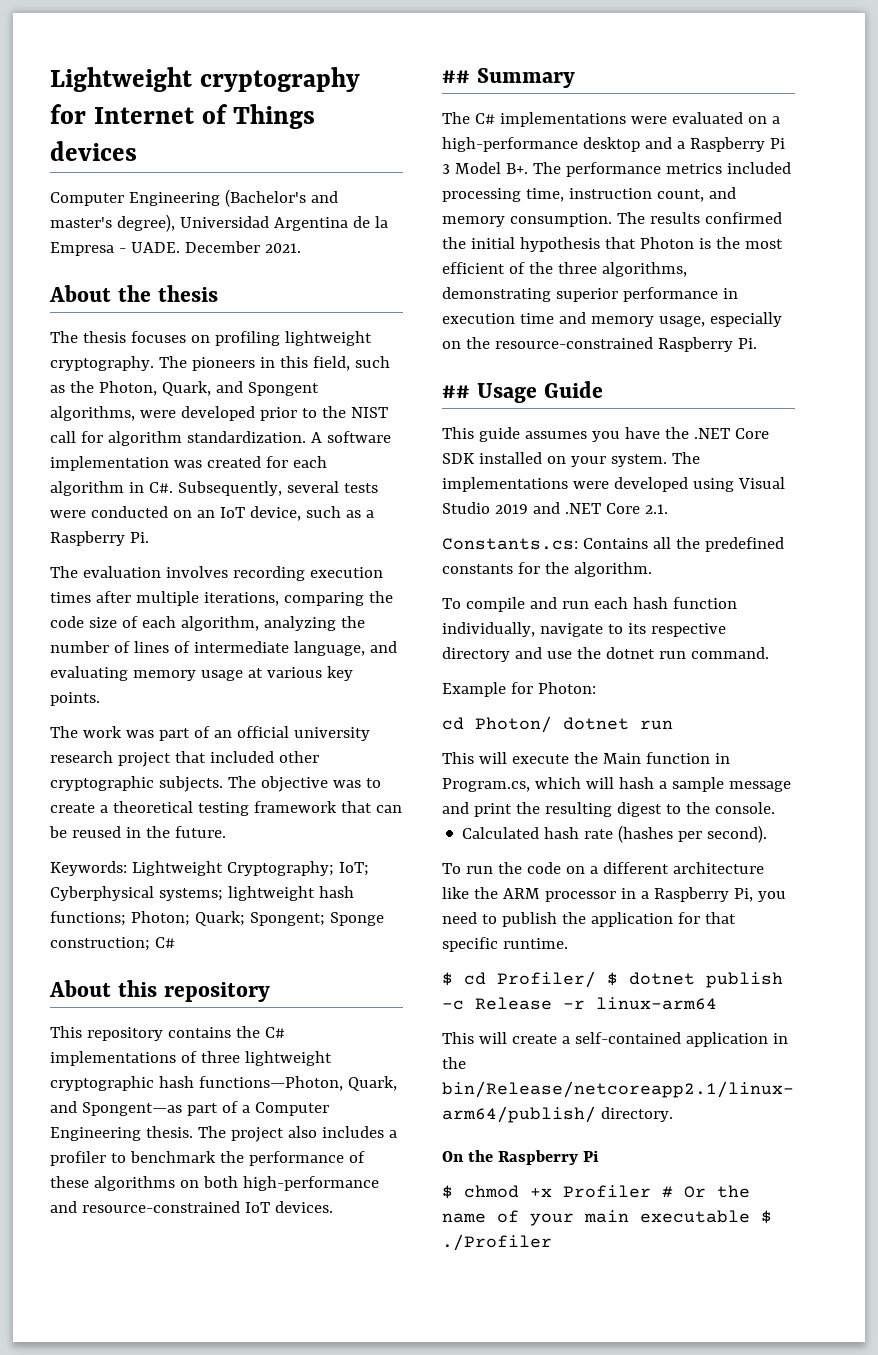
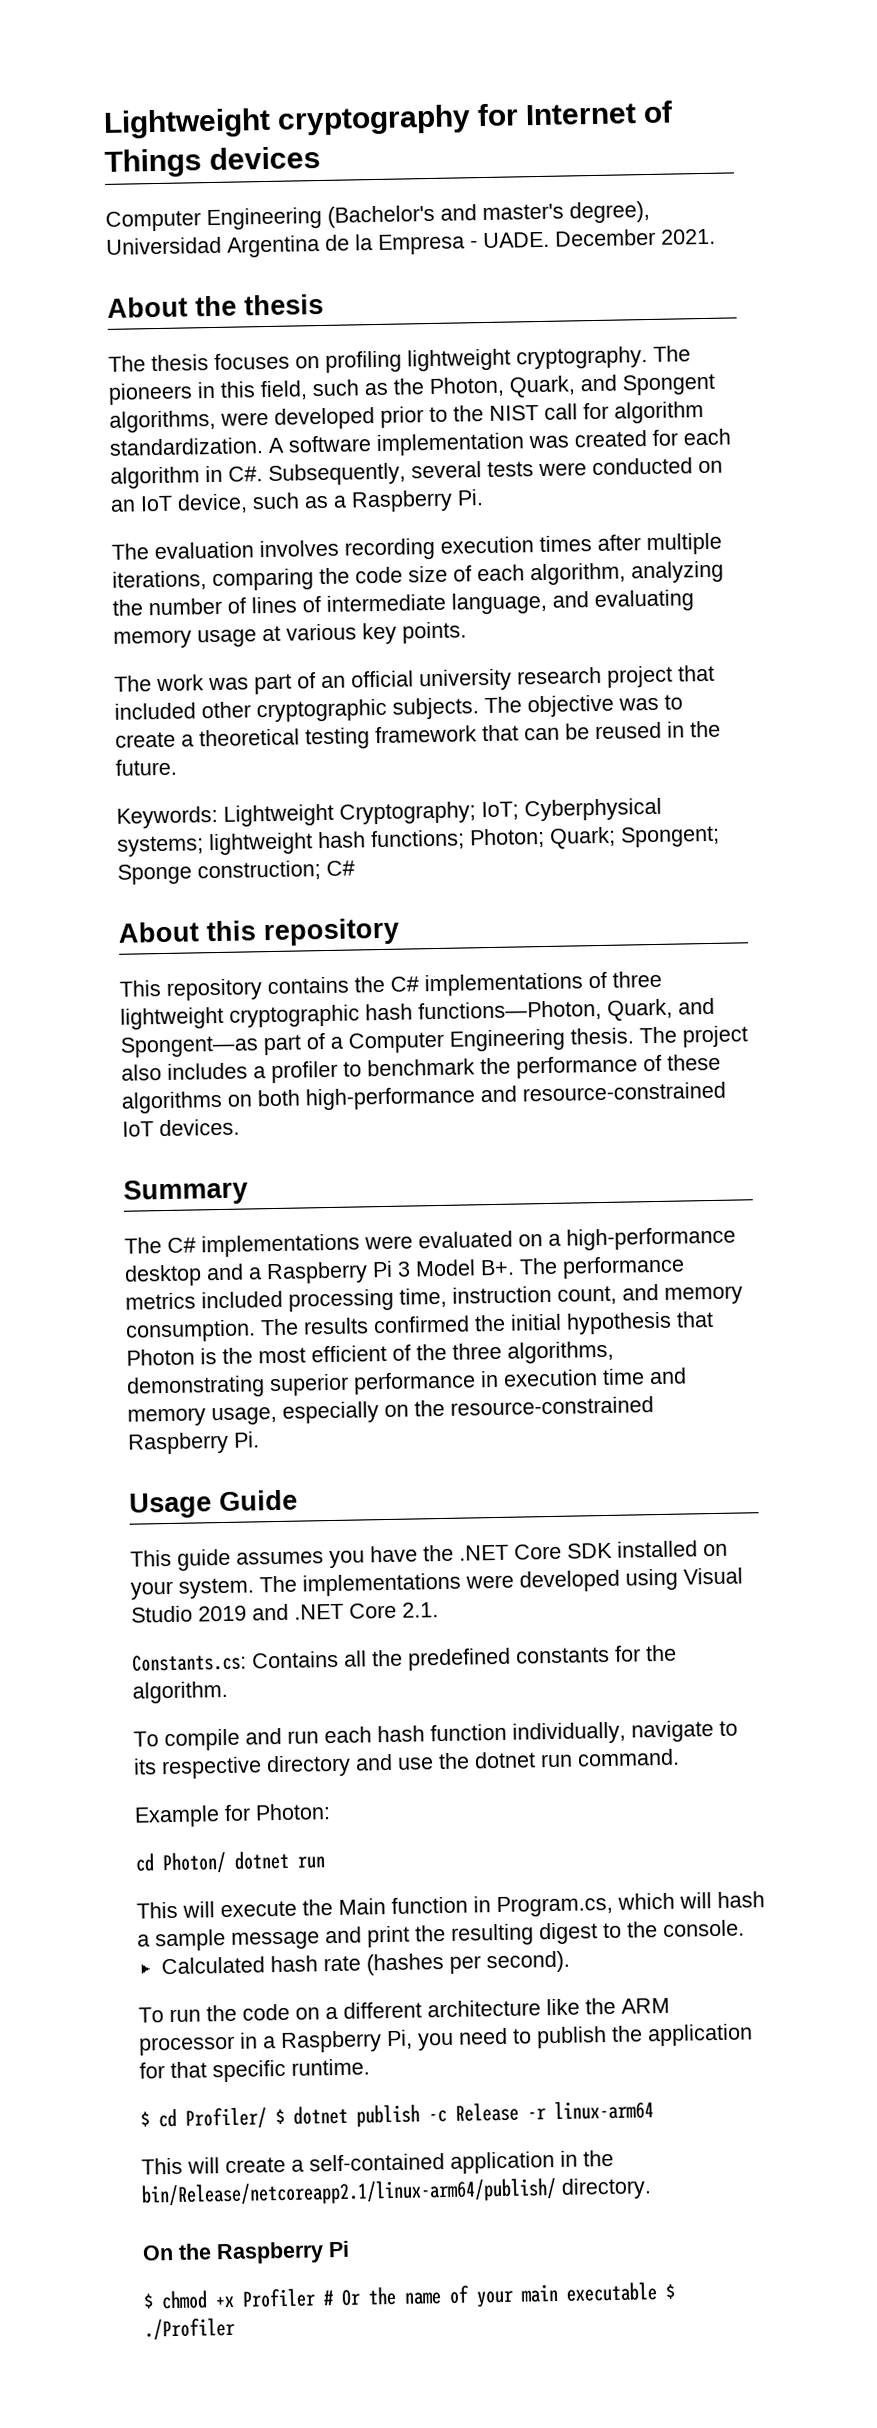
- ## Summary
+ Summary
- ## Usage Guide
+ Usage Guide

